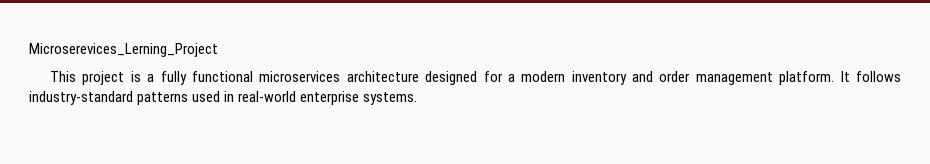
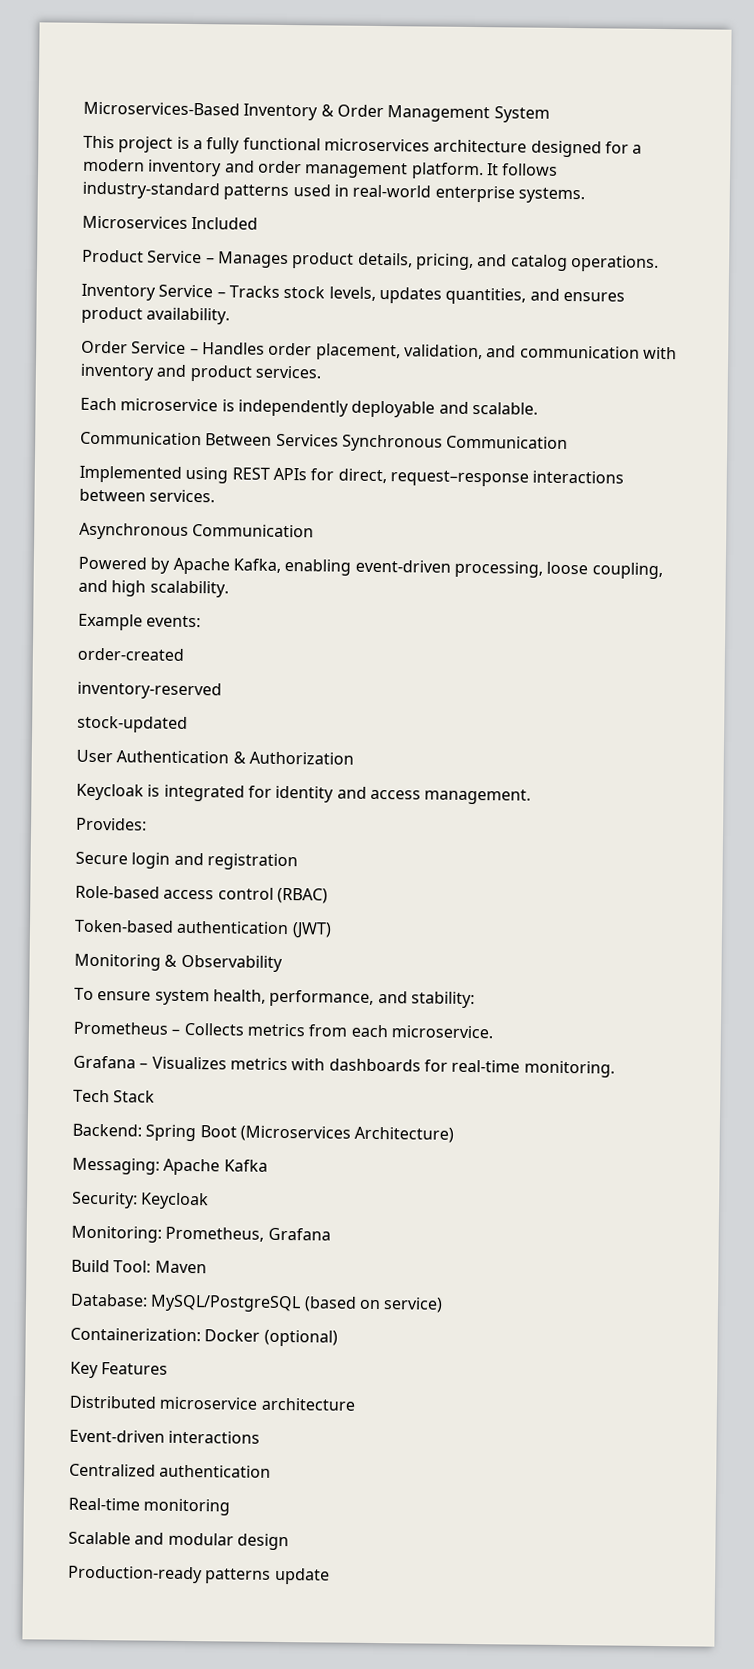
- Microserevices_Lerning_Project
+ Microservices-Based Inventory & Order Management System
+ Microservices Included
+ Product Service – Manages product details, pricing, and catalog operations.
+ Inventory Service – Tracks stock levels, updates quantities, and ensures product availability.
+ Order Service – Handles order placement, validation, and communication with inventory and product services.
+ Each microservice is independently deployable and scalable.
+ Communication Between Services Synchronous Communication
+ Implemented using REST APIs for direct, request–response interactions between services.
+ Asynchronous Communication
+ Powered by Apache Kafka, enabling event-driven processing, loose coupling, and high scalability.
+ Example events:
+ order-created
+ inventory-reserved
+ stock-updated
+ User Authentication & Authorization
+ Keycloak is integrated for identity and access management.
+ Provides:
+ Secure login and registration
+ Role-based access control (RBAC)
+ Token-based authentication (JWT)
+ Monitoring & Observability
+ To ensure system health, performance, and stability:
+ Prometheus – Collects metrics from each microservice.
+ Grafana – Visualizes metrics with dashboards for real-time monitoring.
+ Tech Stack
+ Backend: Spring Boot (Microservices Architecture)
+ Messaging: Apache Kafka
+ Security: Keycloak
+ Monitoring: Prometheus, Grafana
+ Build Tool: Maven
+ Database: MySQL/PostgreSQL (based on service)
+ Containerization: Docker (optional)
+ Key Features
+ Distributed microservice architecture
+ Event-driven interactions
+ Centralized authentication
+ Real-time monitoring
+ Scalable and modular design
+ Production-ready patterns update

